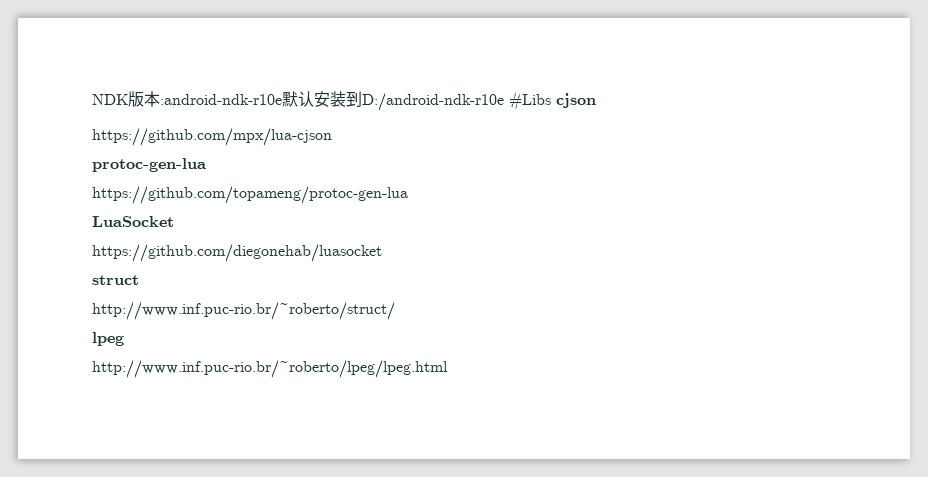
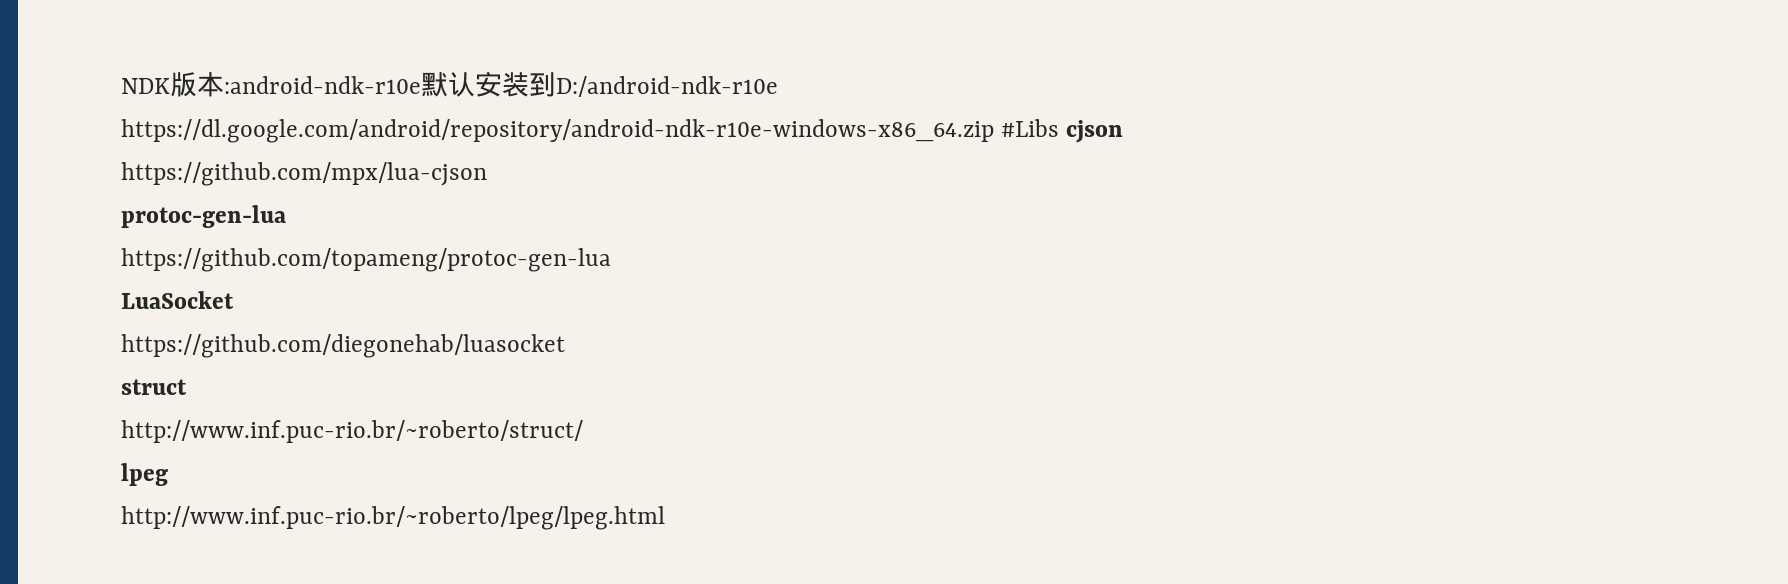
- NDK版本:android-ndk-r10e默认安装到D:/android-ndk-r10e #Libs cjson
+ NDK版本:android-ndk-r10e默认安装到D:/android-ndk-r10e
+ https://dl.google.com/android/repository/android-ndk-r10e-windows-x86_64.zip #Libs cjson

